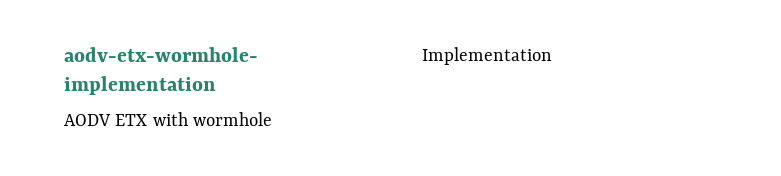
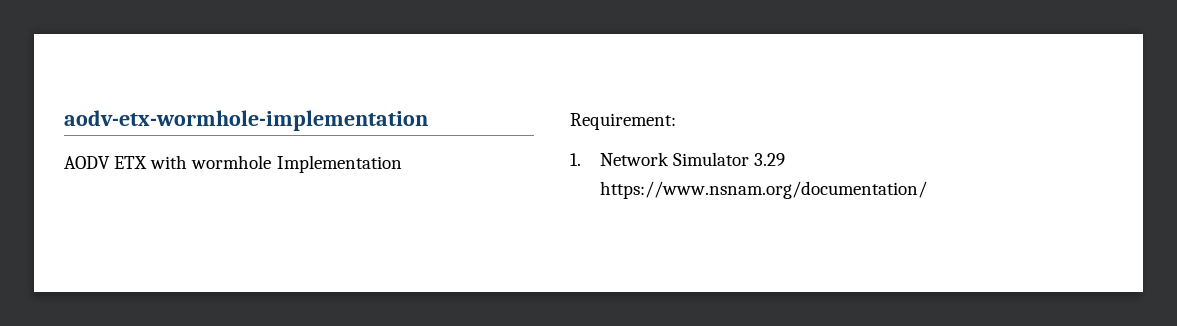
+ Requirement:
+ 1. Network Simulator 3.29 https://www.nsnam.org/documentation/

